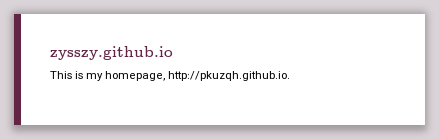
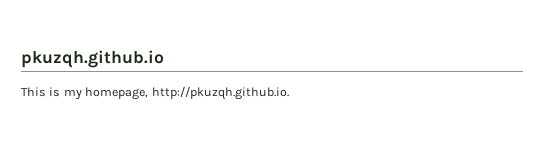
- zysszy.github.io
+ pkuzqh.github.io

